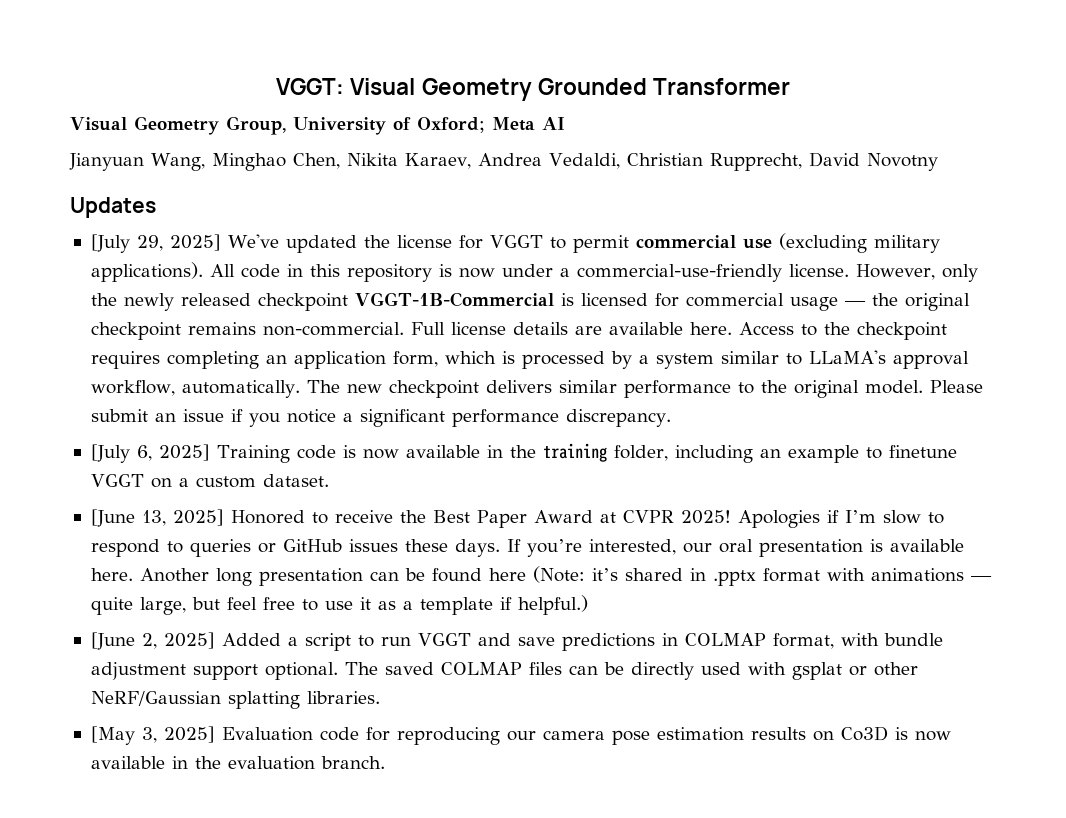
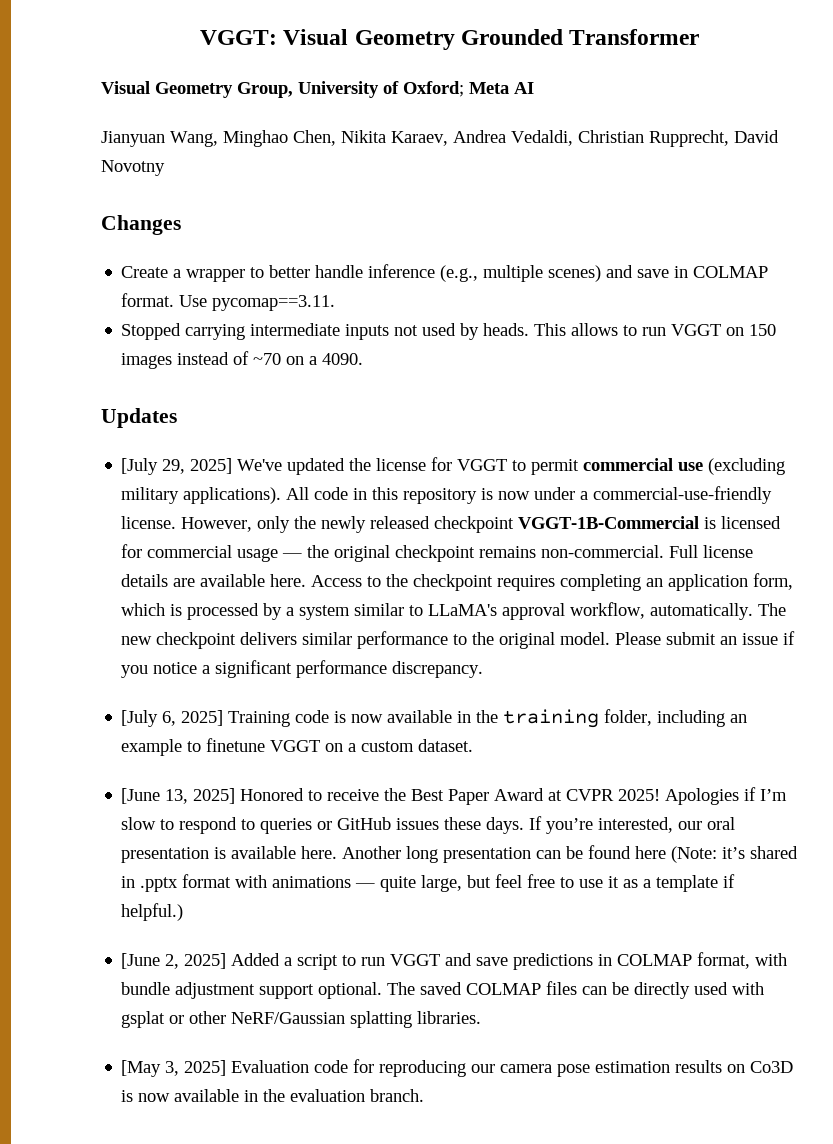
+ Changes
+ Create a wrapper to better handle inference (e.g., multiple scenes) and save in COLMAP format. Use pycomap==3.11.
+ Stopped carrying intermediate inputs not used by heads. This allows to run VGGT on 150 images instead of ~70 on a 4090.

